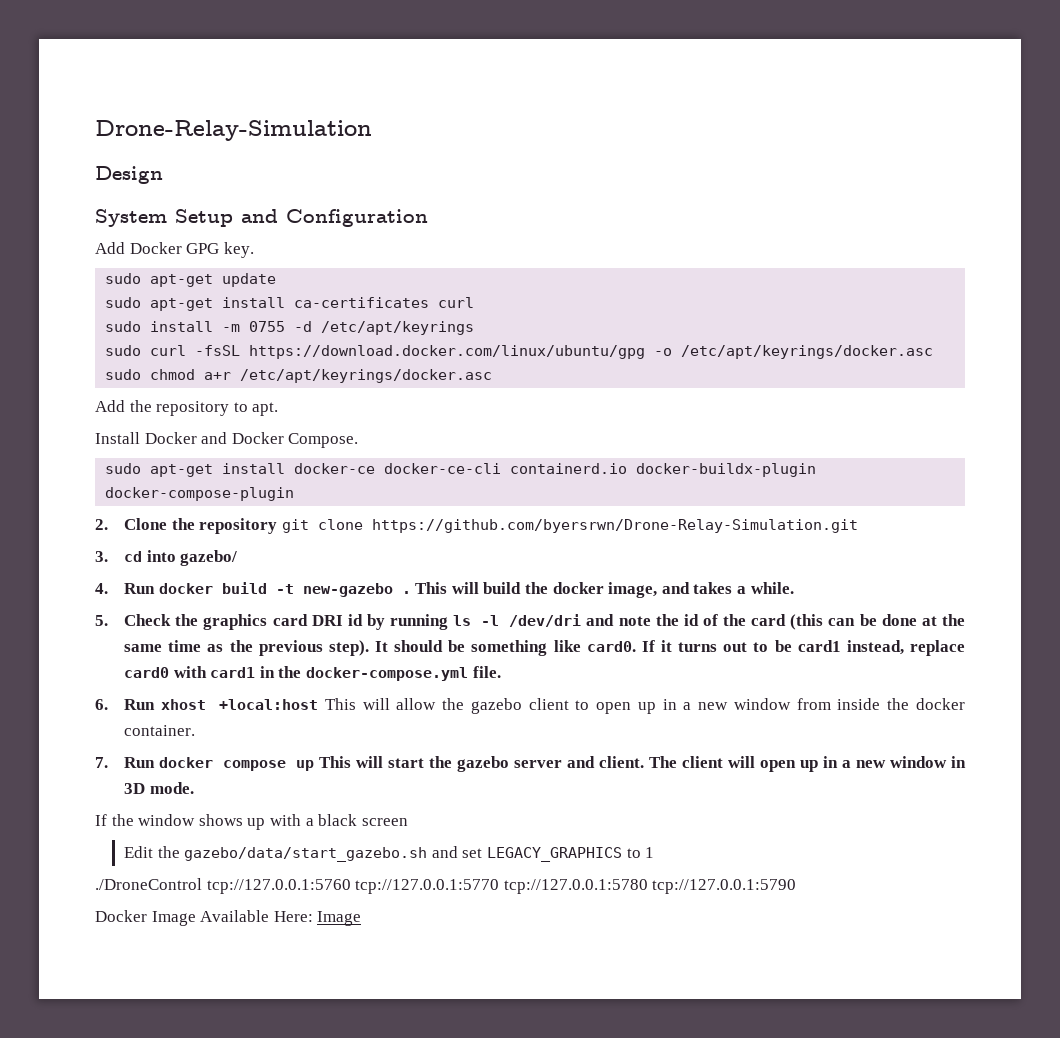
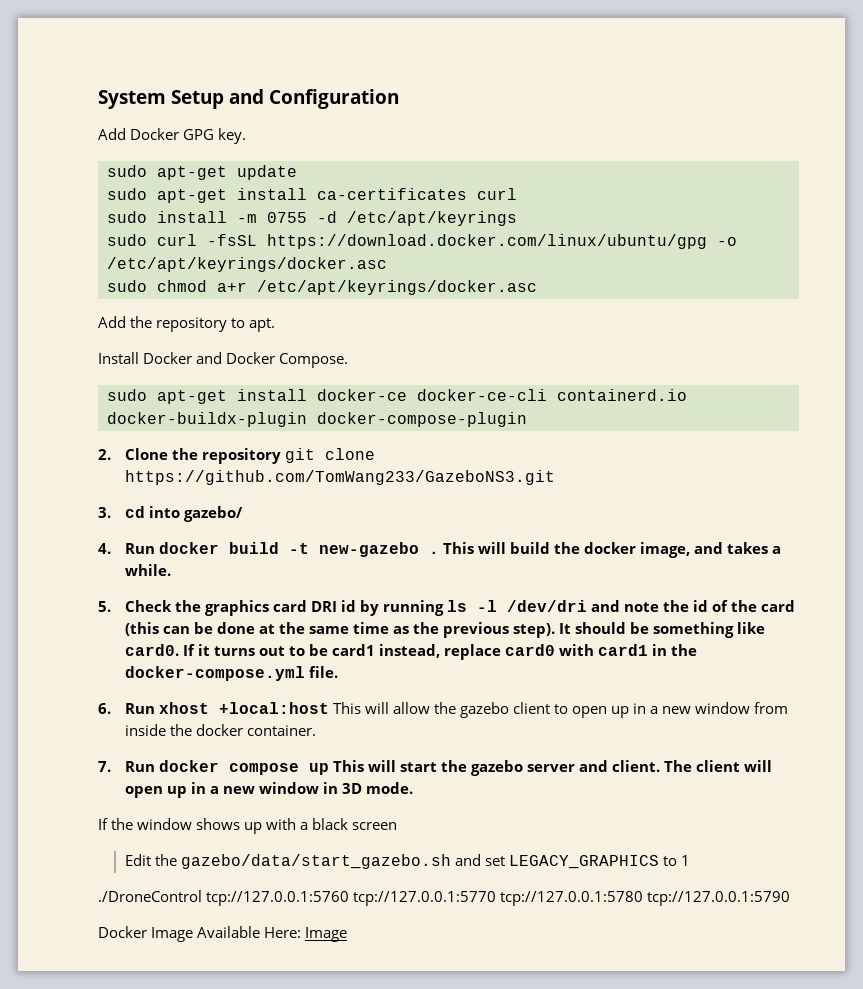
- Drone-Relay-Simulation
- Design
- 2. Clone the repository git clone https://github.com/byersrwn/Drone-Relay-Simulation.git
+ 2. Clone the repository git clone https://github.com/TomWang233/GazeboNS3.git

